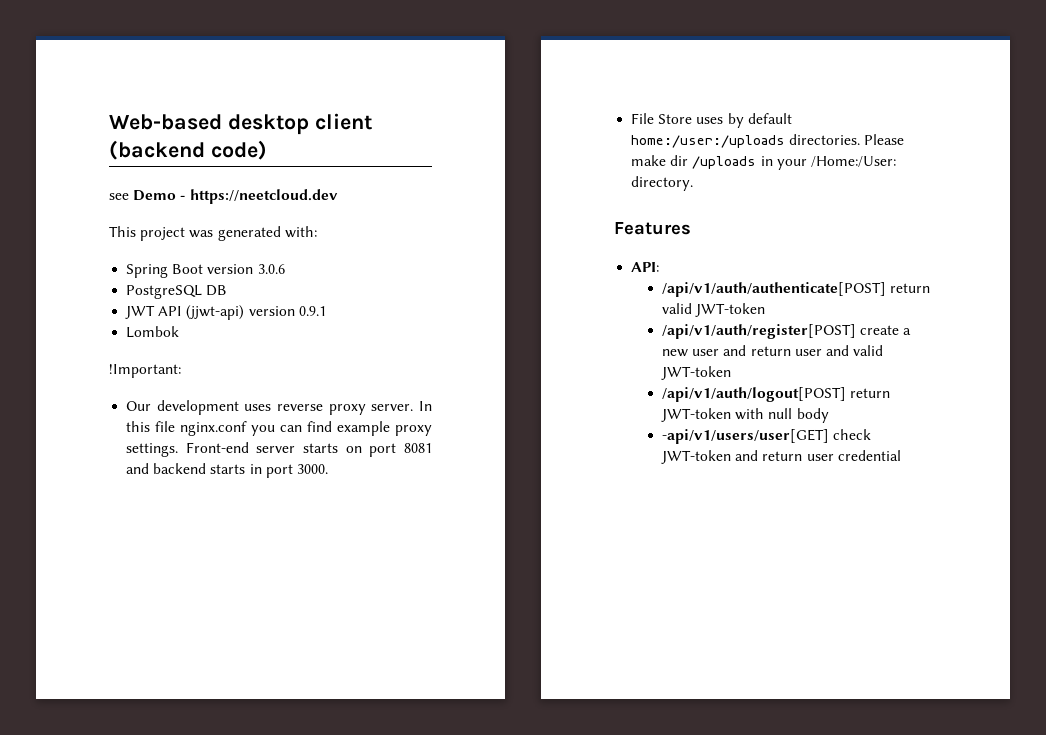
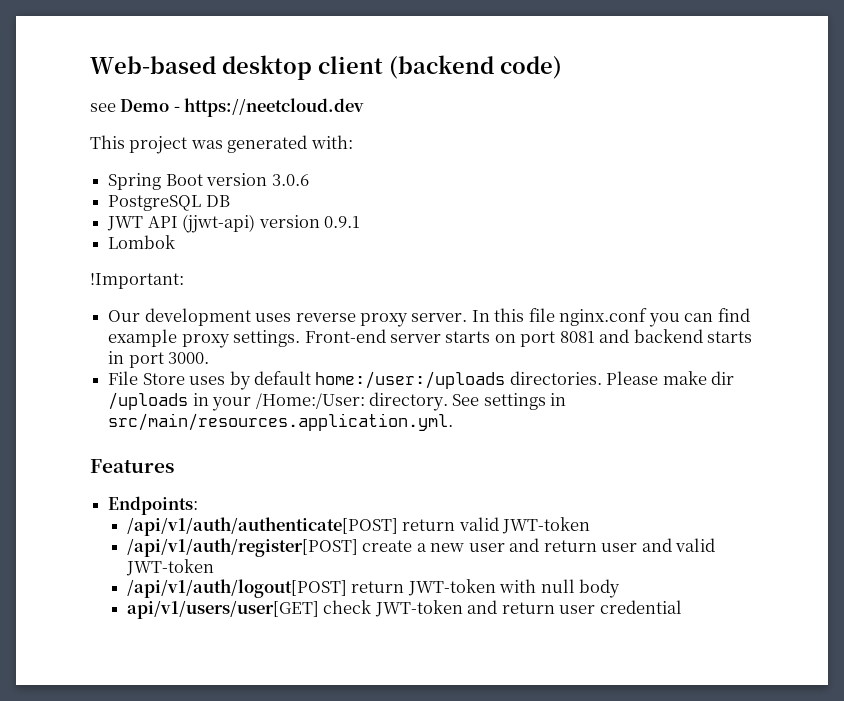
+ See settings in src/main/resources.application.yml.
- API:
+ Endpoints:
- -api/v1/users/user[GET] check JWT-token and return user credential
+ api/v1/users/user[GET] check JWT-token and return user credential

